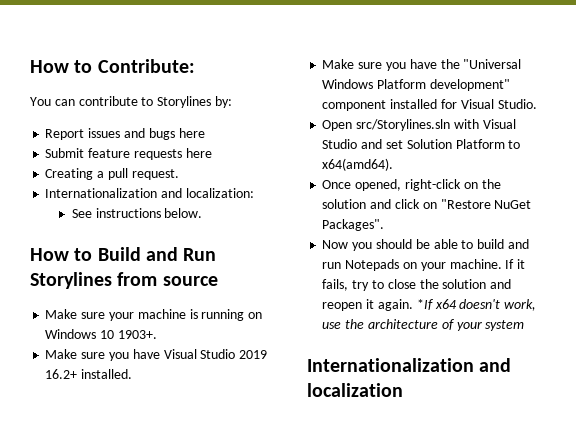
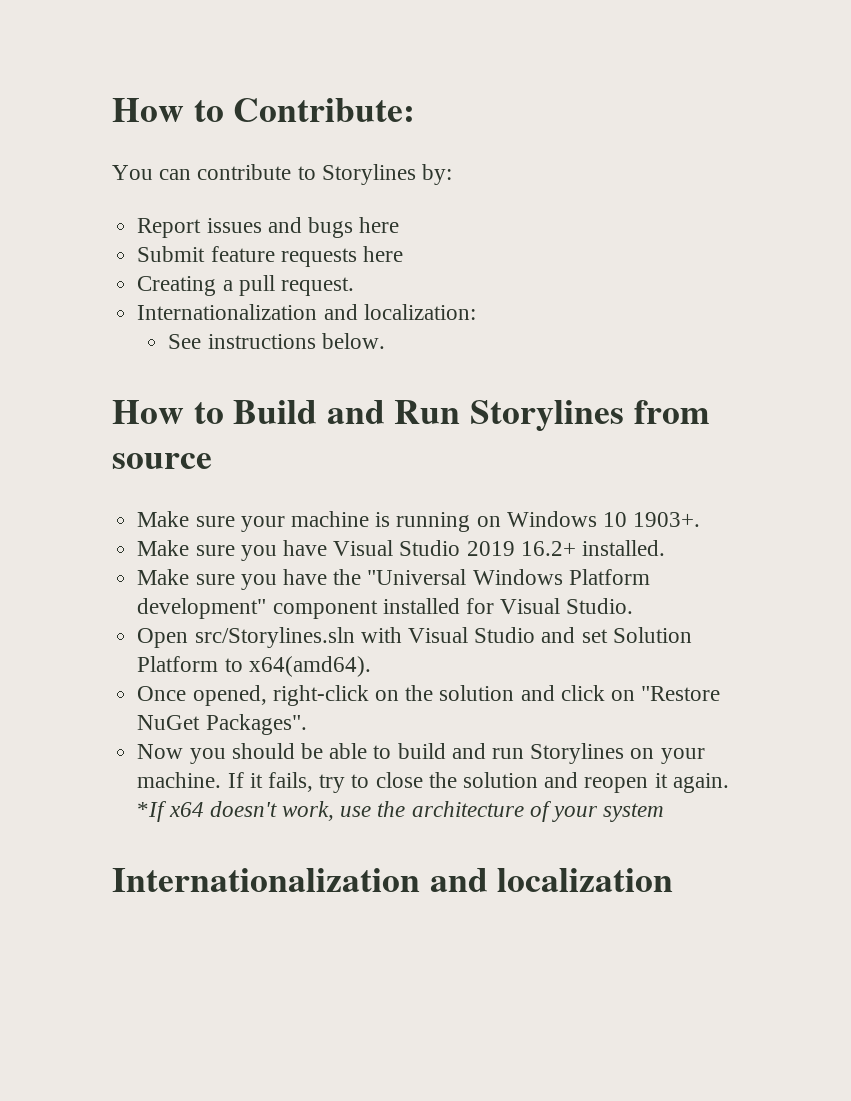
- Now you should be able to build and run Notepads on your machine.
+ Now you should be able to build and run Storylines on your machine.

